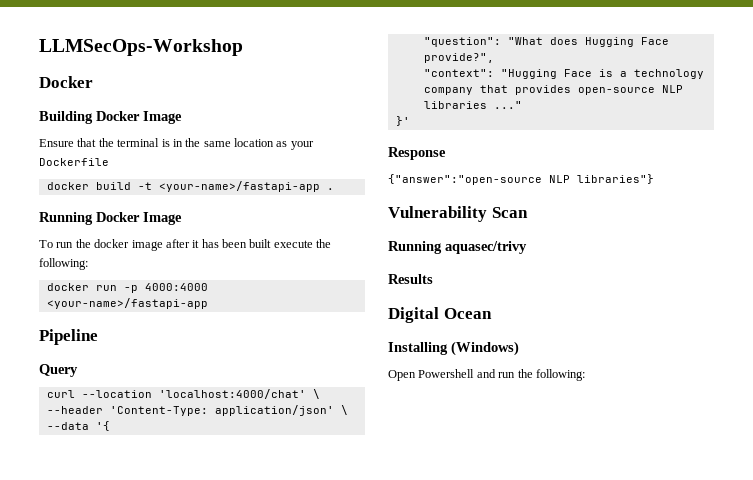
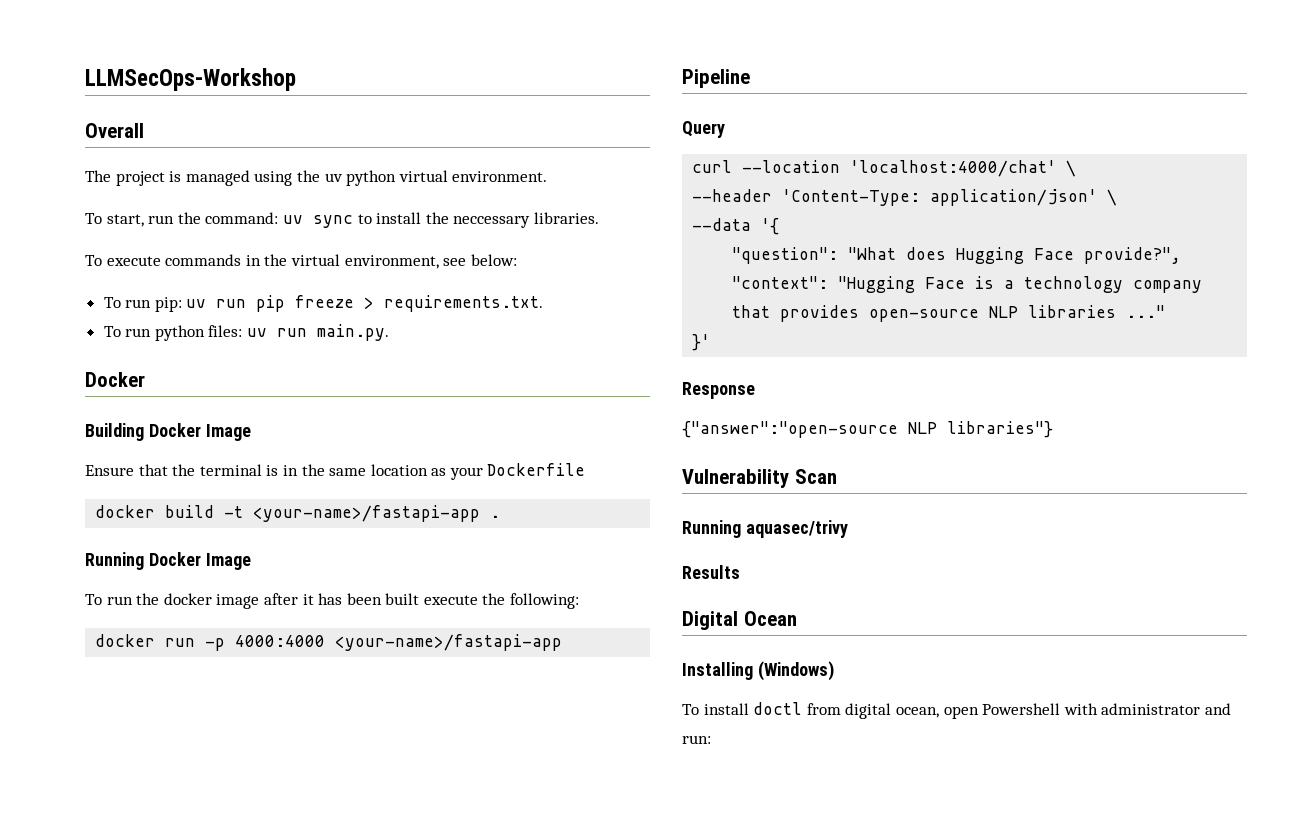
+ Overall
+ The project is managed using the uv python virtual environment.
+ To start, run the command: uv sync to install the neccessary libraries.
+ To execute commands in the virtual environment, see below:
+ To run pip: uv run pip freeze > requirements.txt.
+ To run python files: uv run main.py.
- Open Powershell and run the following:
+ To install doctl from digital ocean, open Powershell with administrator and run:

